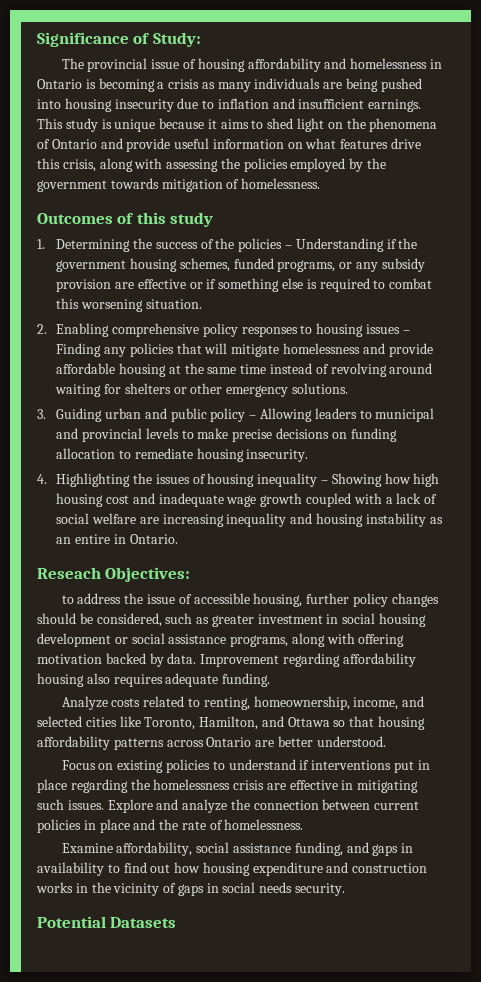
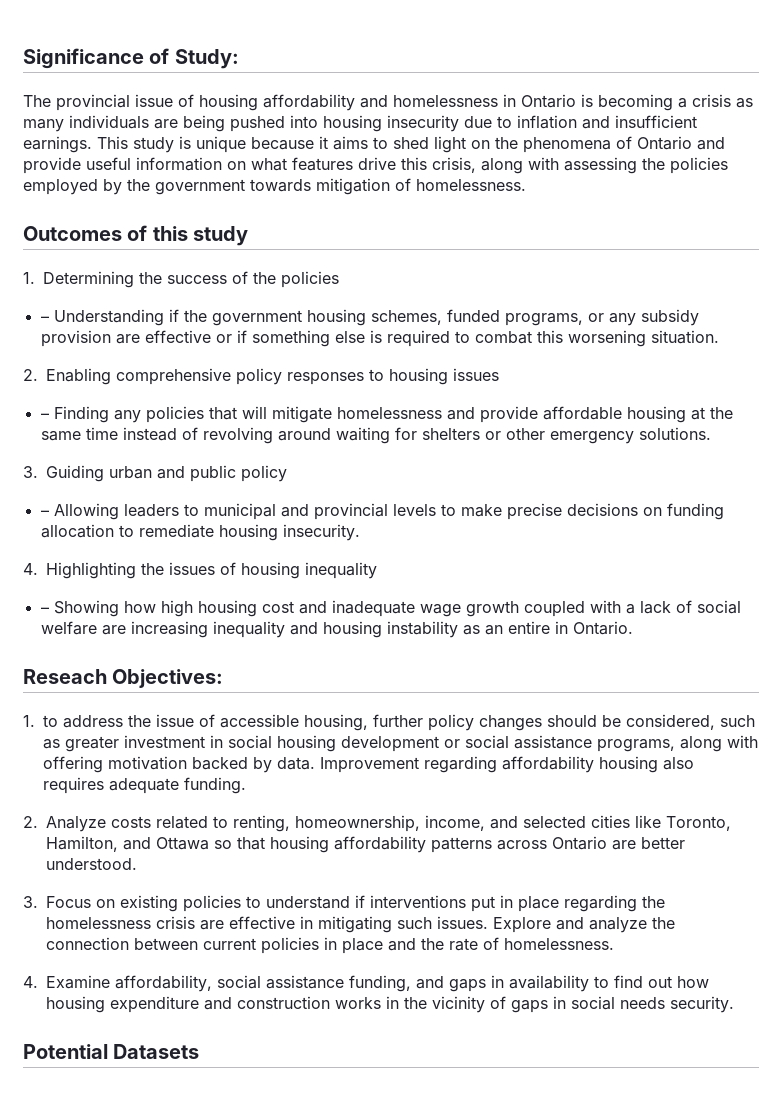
- 1. Determining the success of the policies – Understanding if the government housing schemes, funded programs, or any subsidy provision are effective or if something else is required to combat this worsening situation.
+ 1. Determining the success of the policies
+ – Understanding if the government housing schemes, funded programs, or any subsidy provision are effective or if something else is required to combat this worsening situation.
- 2. Enabling comprehensive policy responses to housing issues – Finding any policies that will mitigate homelessness and provide affordable housing at the same time instead of revolving around waiting for shelters or other emergency solutions.
+ 2. Enabling comprehensive policy responses to housing issues
+ – Finding any policies that will mitigate homelessness and provide affordable housing at the same time instead of revolving around waiting for shelters or other emergency solutions.
- 3. Guiding urban and public policy – Allowing leaders to municipal and provincial levels to make precise decisions on funding allocation to remediate housing insecurity.
+ 3. Guiding urban and public policy
+ – Allowing leaders to municipal and provincial levels to make precise decisions on funding allocation to remediate housing insecurity.
- 4. Highlighting the issues of housing inequality – Showing how high housing cost and inadequate wage growth coupled with a lack of social welfare are increasing inequality and housing instability as an entire in Ontario.
+ 4. Highlighting the issues of housing inequality
+ – Showing how high housing cost and inadequate wage growth coupled with a lack of social welfare are increasing inequality and housing instability as an entire in Ontario.
- to address the issue of accessible housing, further policy changes should be considered, such as greater investment in social housing development or social assistance programs, along with offering motivation backed by data.
+ 1. to address the issue of accessible housing, further policy changes should be considered, such as greater investment in social housing development or social assistance programs, along with offering motivation backed by data.
- Analyze costs related to renting, homeownership, income, and selected cities like Toronto, Hamilton, and Ottawa so that housing affordability patterns across Ontario are better understood.
+ 2. Analyze costs related to renting, homeownership, income, and selected cities like Toronto, Hamilton, and Ottawa so that housing affordability patterns across Ontario are better understood.
- Focus on existing policies to understand if interventions put in place regarding the homelessness crisis are effective in mitigating such issues.
+ 3. Focus on existing policies to understand if interventions put in place regarding the homelessness crisis are effective in mitigating such issues.
- Examine affordability, social assistance funding, and gaps in availability to find out how housing expenditure and construction works in the vicinity of gaps in social needs security.
+ 4. Examine affordability, social assistance funding, and gaps in availability to find out how housing expenditure and construction works in the vicinity of gaps in social needs security.

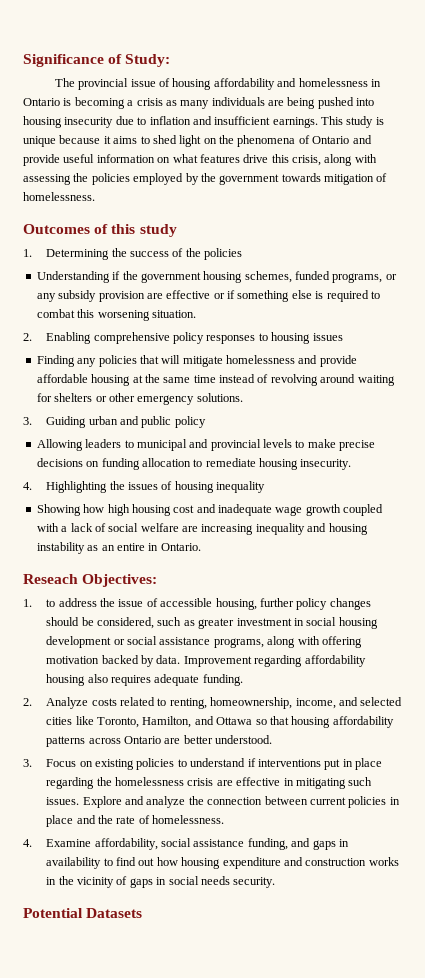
- – Understanding if the government housing schemes, funded programs, or any subsidy provision are effective or if something else is required to combat this worsening situation.
+ Understanding if the government housing schemes, funded programs, or any subsidy provision are effective or if something else is required to combat this worsening situation.
- – Finding any policies that will mitigate homelessness and provide affordable housing at the same time instead of revolving around waiting for shelters or other emergency solutions.
+ Finding any policies that will mitigate homelessness and provide affordable housing at the same time instead of revolving around waiting for shelters or other emergency solutions.
- – Allowing leaders to municipal and provincial levels to make precise decisions on funding allocation to remediate housing insecurity.
+ Allowing leaders to municipal and provincial levels to make precise decisions on funding allocation to remediate housing insecurity.
- – Showing how high housing cost and inadequate wage growth coupled with a lack of social welfare are increasing inequality and housing instability as an entire in Ontario.
+ Showing how high housing cost and inadequate wage growth coupled with a lack of social welfare are increasing inequality and housing instability as an entire in Ontario.

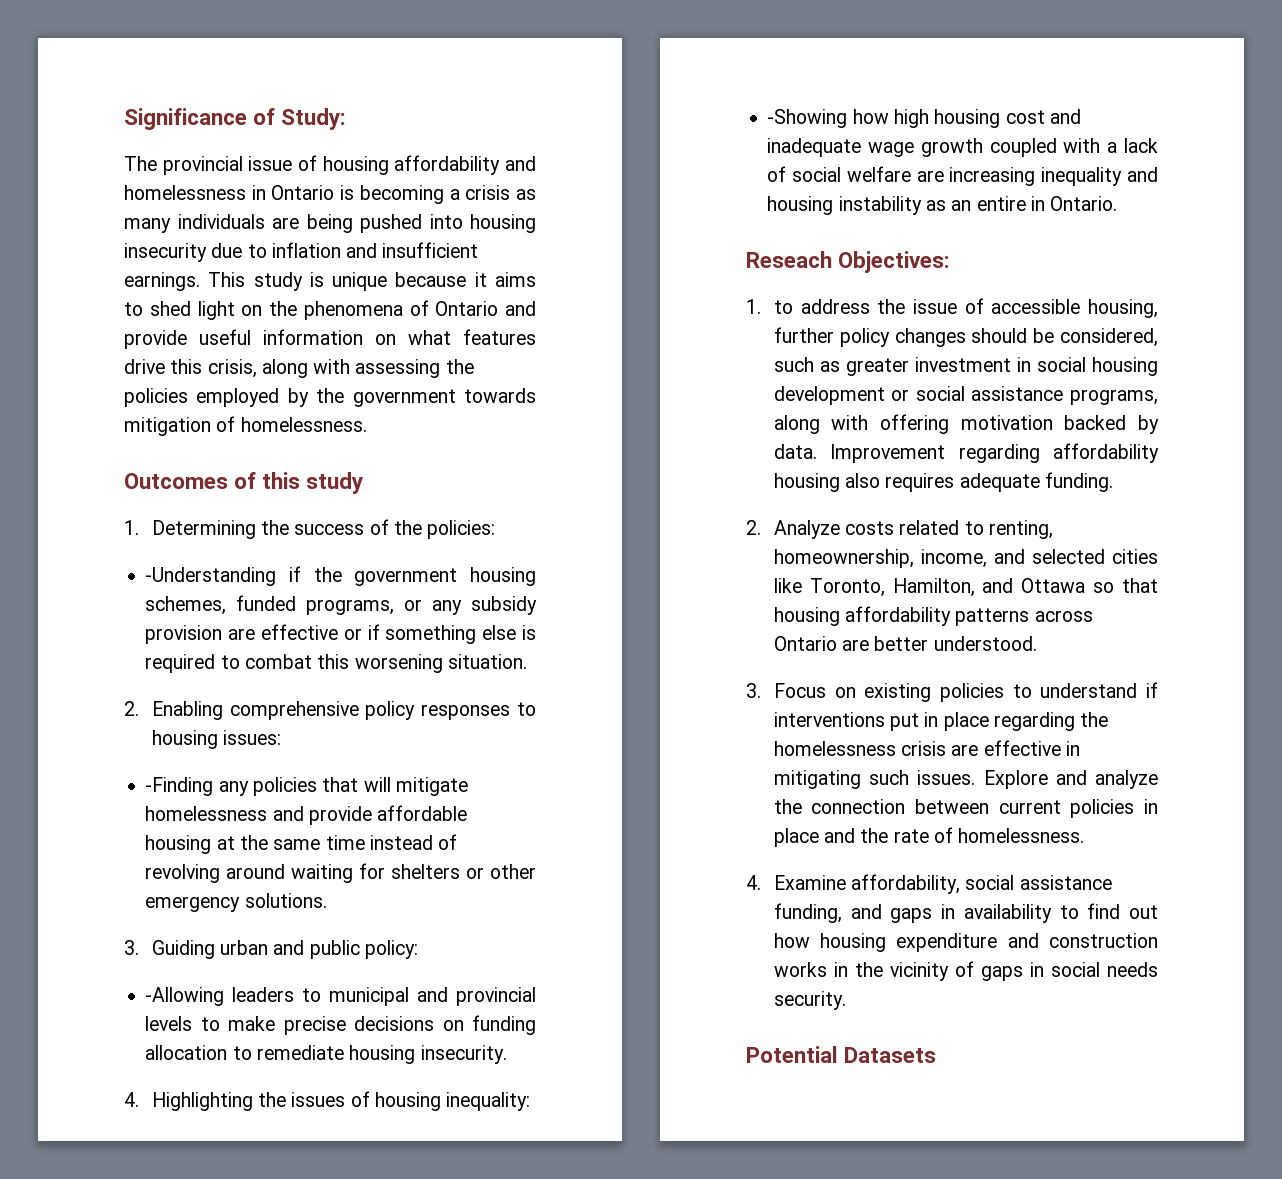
- 1. Determining the success of the policies
- Understanding if the government housing schemes, funded programs, or any subsidy provision are effective or if something else is required to combat this worsening situation.
+ 1. Determining the success of the policies:
+ -Understanding if the government housing schemes, funded programs, or any subsidy provision are effective or if something else is required to combat this worsening situation.
- 2. Enabling comprehensive policy responses to housing issues
- Finding any policies that will mitigate homelessness and provide affordable housing at the same time instead of revolving around waiting for shelters or other emergency solutions.
+ 2. Enabling comprehensive policy responses to housing issues:
+ -Finding any policies that will mitigate homelessness and provide affordable housing at the same time instead of revolving around waiting for shelters or other emergency solutions.
- 3. Guiding urban and public policy
- Allowing leaders to municipal and provincial levels to make precise decisions on funding allocation to remediate housing insecurity.
+ 3. Guiding urban and public policy:
+ -Allowing leaders to municipal and provincial levels to make precise decisions on funding allocation to remediate housing insecurity.
- 4. Highlighting the issues of housing inequality
- Showing how high housing cost and inadequate wage growth coupled with a lack of social welfare are increasing inequality and housing instability as an entire in Ontario.
+ 4. Highlighting the issues of housing inequality:
+ -Showing how high housing cost and inadequate wage growth coupled with a lack of social welfare are increasing inequality and housing instability as an entire in Ontario.

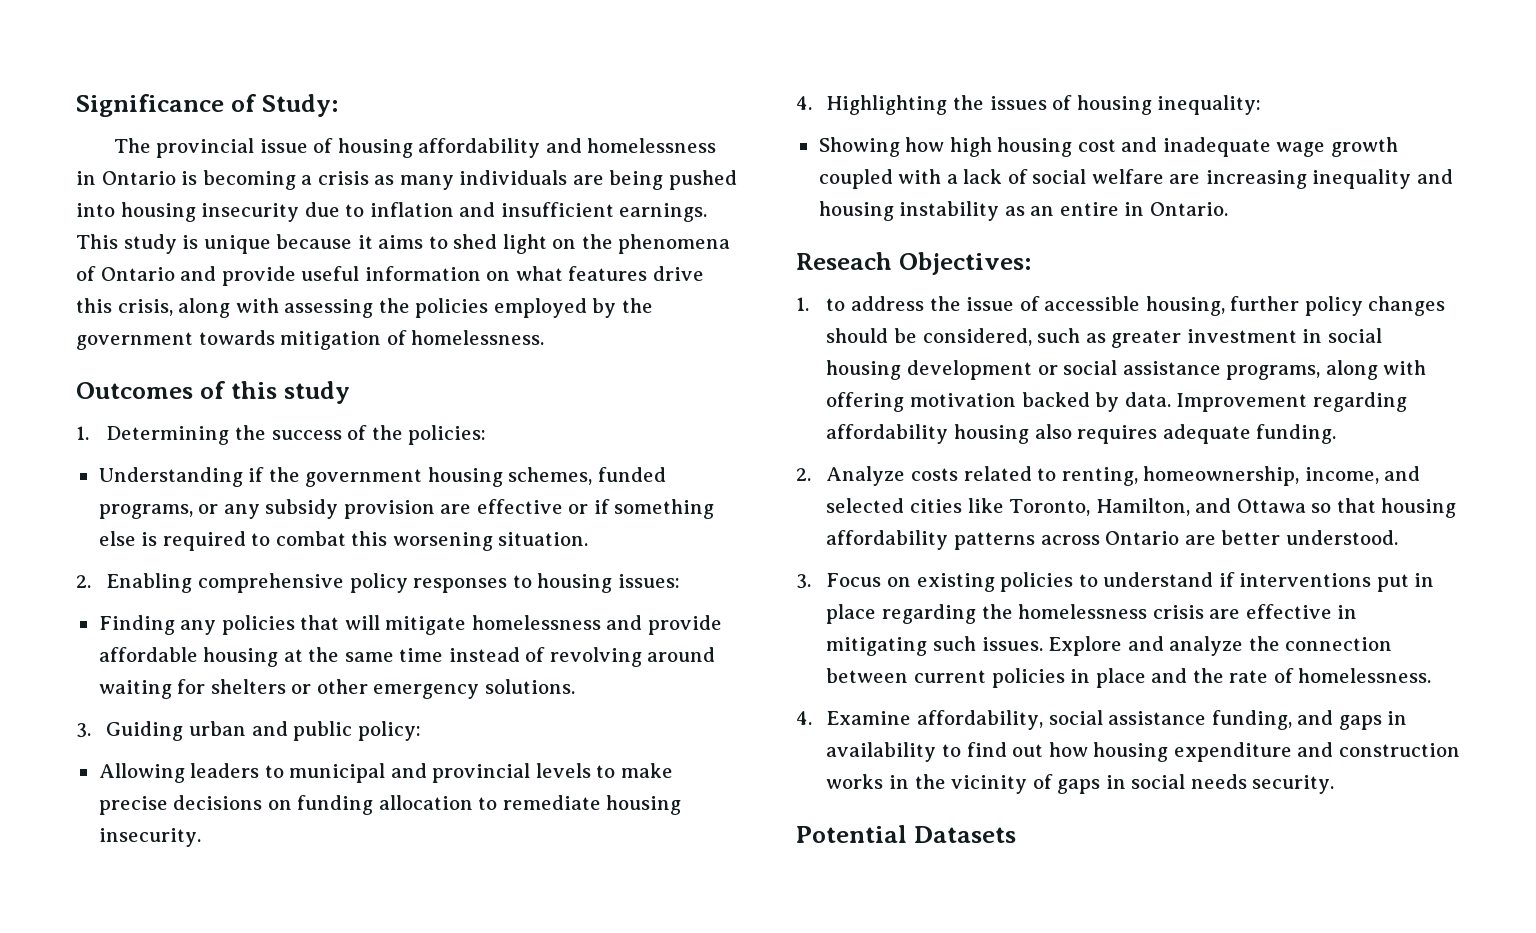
- -Understanding if the government housing schemes, funded programs, or any subsidy provision are effective or if something else is required to combat this worsening situation.
+ Understanding if the government housing schemes, funded programs, or any subsidy provision are effective or if something else is required to combat this worsening situation.
- -Finding any policies that will mitigate homelessness and provide affordable housing at the same time instead of revolving around waiting for shelters or other emergency solutions.
+ Finding any policies that will mitigate homelessness and provide affordable housing at the same time instead of revolving around waiting for shelters or other emergency solutions.
- -Allowing leaders to municipal and provincial levels to make precise decisions on funding allocation to remediate housing insecurity.
+ Allowing leaders to municipal and provincial levels to make precise decisions on funding allocation to remediate housing insecurity.
- -Showing how high housing cost and inadequate wage growth coupled with a lack of social welfare are increasing inequality and housing instability as an entire in Ontario.
+ Showing how high housing cost and inadequate wage growth coupled with a lack of social welfare are increasing inequality and housing instability as an entire in Ontario.

